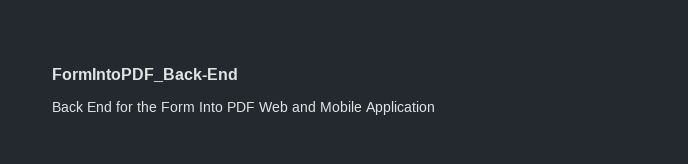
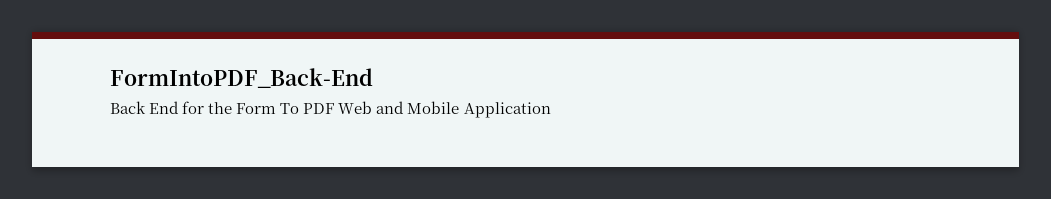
- Back End for the Form Into PDF Web and Mobile Application
+ Back End for the Form To PDF Web and Mobile Application

